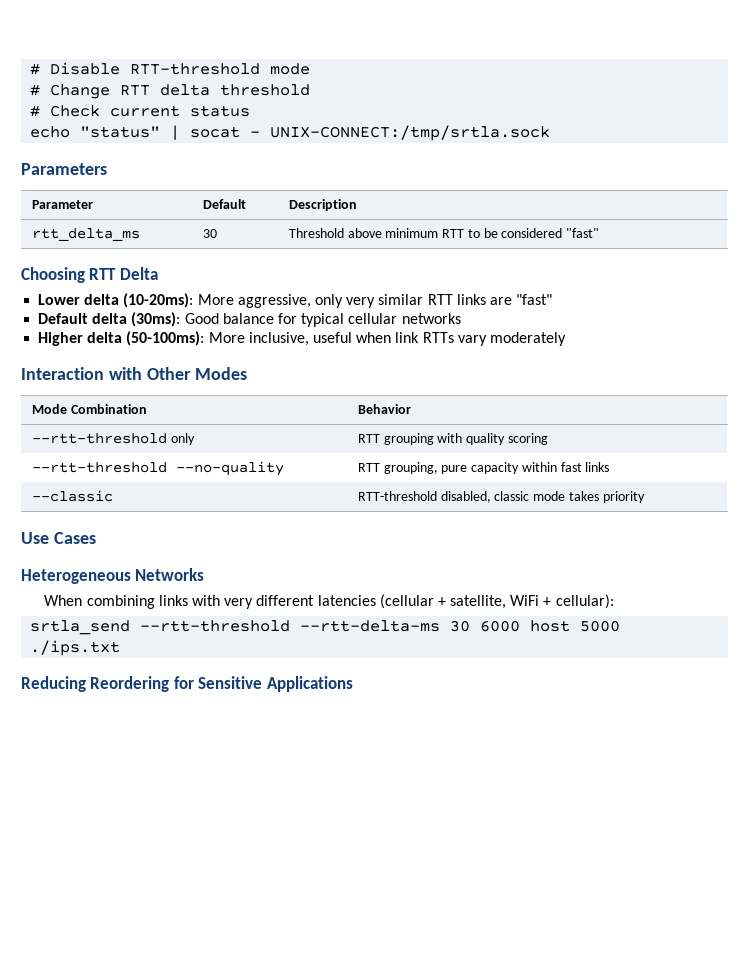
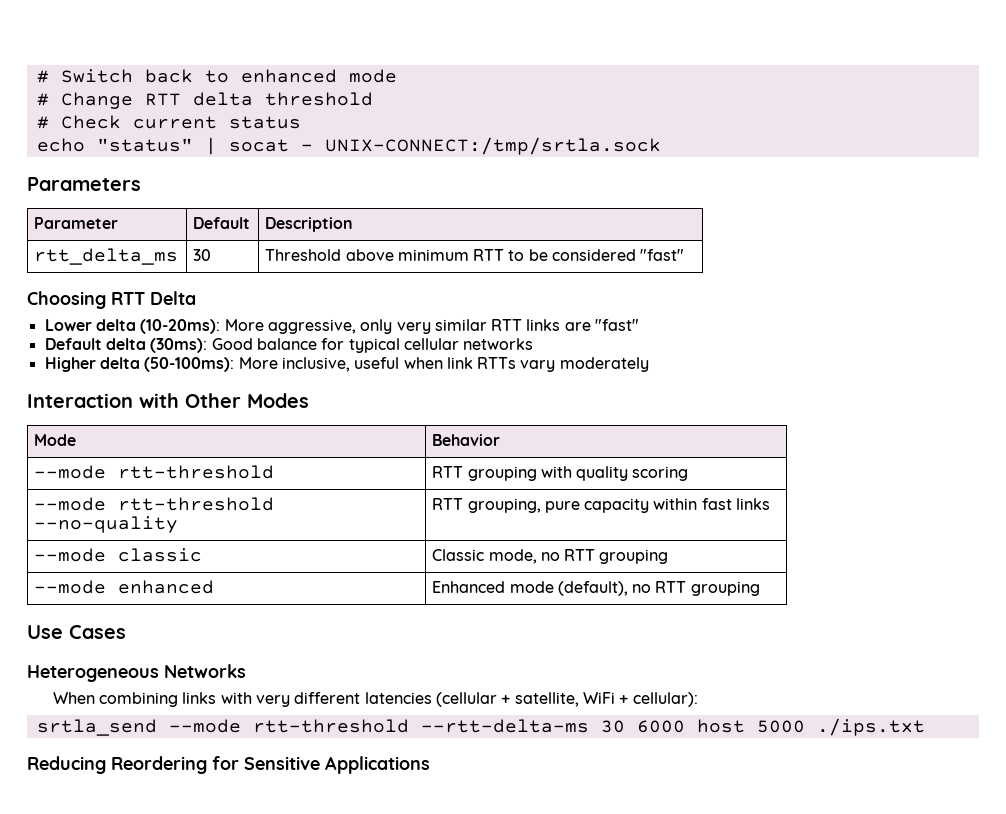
- # Disable RTT-threshold mode
+ # Switch back to enhanced mode
- Mode Combination | Behavior
+ Mode | Behavior
- --rtt-threshold only | RTT grouping with quality scoring
+ --mode rtt-threshold | RTT grouping with quality scoring
- --rtt-threshold --no-quality | RTT grouping, pure capacity within fast links
+ --mode rtt-threshold --no-quality | RTT grouping, pure capacity within fast links
- --classic | RTT-threshold disabled, classic mode takes priority
+ --mode classic | Classic mode, no RTT grouping
+ --mode enhanced | Enhanced mode (default), no RTT grouping
- srtla_send --rtt-threshold --rtt-delta-ms 30 6000 host 5000 ./ips.txt
+ srtla_send --mode rtt-threshold --rtt-delta-ms 30 6000 host 5000 ./ips.txt

